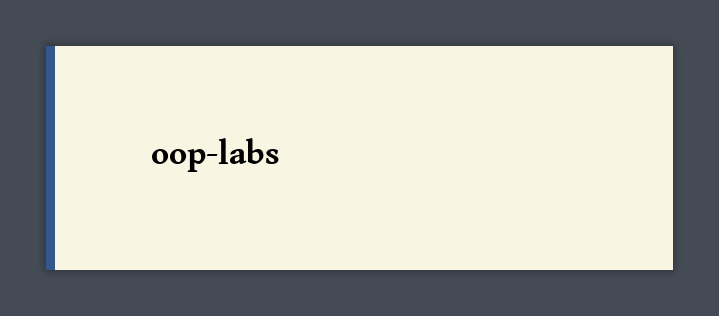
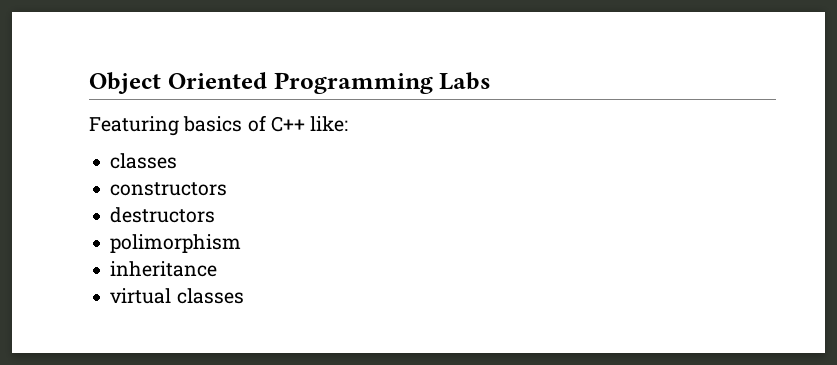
- oop-labs
+ Object Oriented Programming Labs
+ Featuring basics of C++ like:
+ classes
+ constructors
+ destructors
+ polimorphism
+ inheritance
+ virtual classes

